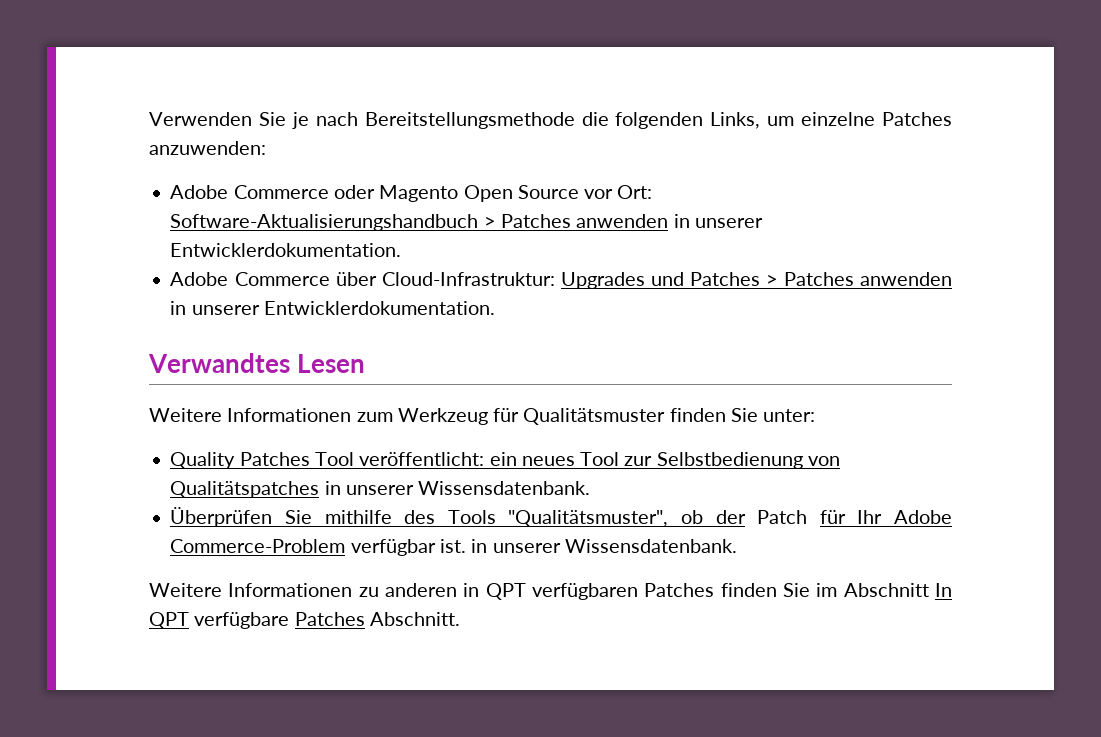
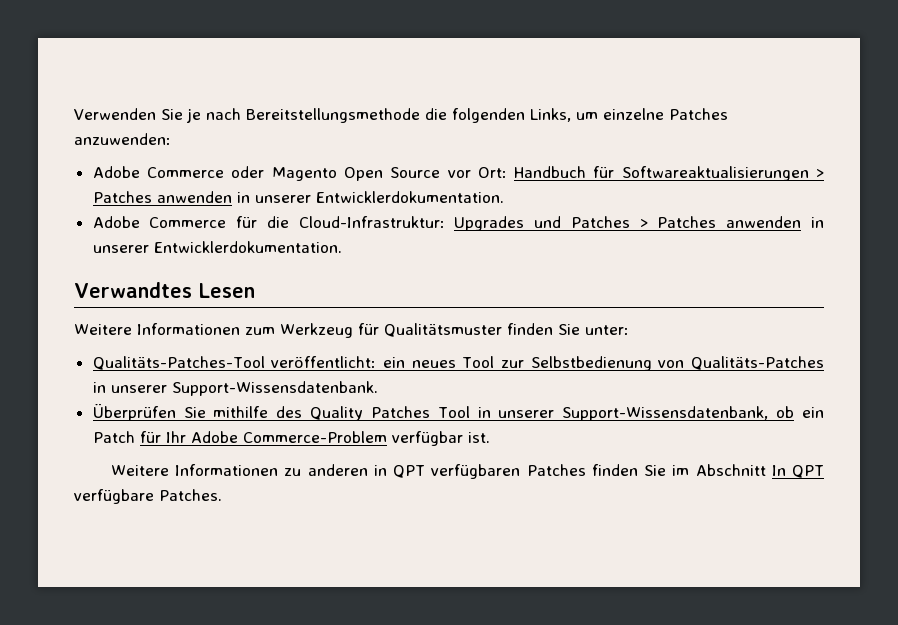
- Adobe Commerce oder Magento Open Source vor Ort: Software-Aktualisierungshandbuch > Patches anwenden in unserer Entwicklerdokumentation.
+ Adobe Commerce oder Magento Open Source vor Ort: Handbuch für Softwareaktualisierungen > Patches anwenden in unserer Entwicklerdokumentation.
- Adobe Commerce über Cloud-Infrastruktur: Upgrades und Patches > Patches anwenden in unserer Entwicklerdokumentation.
+ Adobe Commerce für die Cloud-Infrastruktur: Upgrades und Patches > Patches anwenden in unserer Entwicklerdokumentation.
- Quality Patches Tool veröffentlicht: ein neues Tool zur Selbstbedienung von Qualitätspatches in unserer Wissensdatenbank.
+ Qualitäts-Patches-Tool veröffentlicht: ein neues Tool zur Selbstbedienung von Qualitäts-Patches in unserer Support-Wissensdatenbank.
- Überprüfen Sie mithilfe des Tools "Qualitätsmuster", ob der Patch für Ihr Adobe Commerce-Problem verfügbar ist. in unserer Wissensdatenbank.
+ Überprüfen Sie mithilfe des Quality Patches Tool in unserer Support-Wissensdatenbank, ob ein Patch für Ihr Adobe Commerce-Problem verfügbar ist.
- Weitere Informationen zu anderen in QPT verfügbaren Patches finden Sie im Abschnitt In QPT verfügbare Patches Abschnitt.
+ Weitere Informationen zu anderen in QPT verfügbaren Patches finden Sie im Abschnitt In QPT verfügbare Patches.

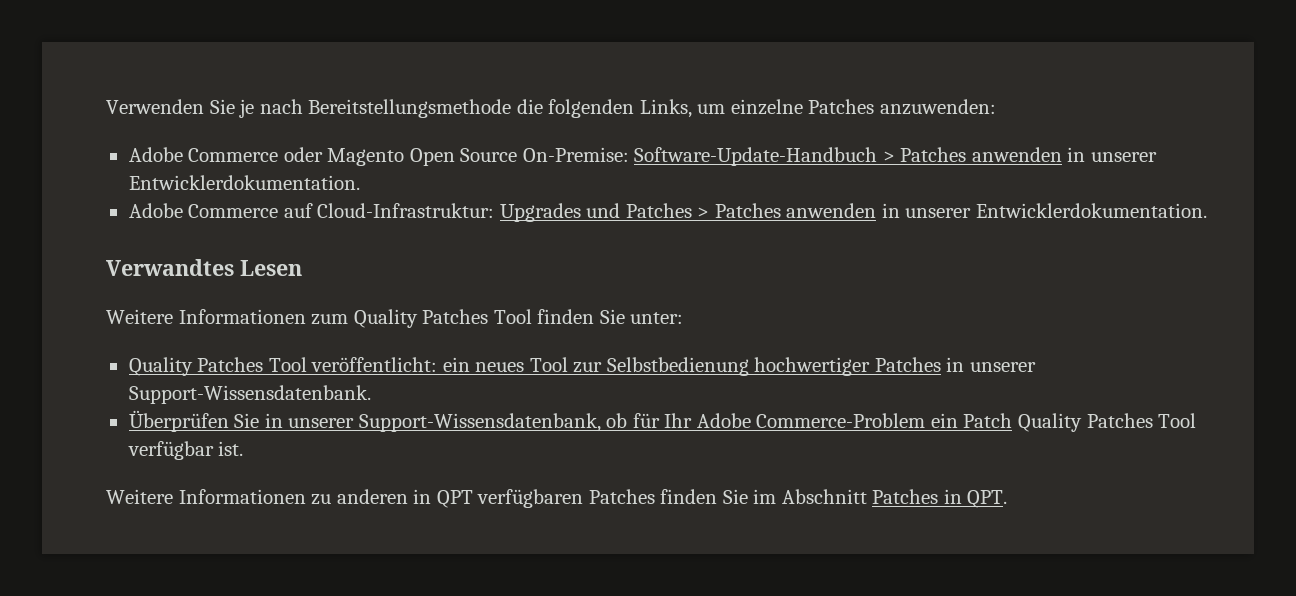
- Adobe Commerce oder Magento Open Source vor Ort: Handbuch für Softwareaktualisierungen > Patches anwenden in unserer Entwicklerdokumentation.
+ Adobe Commerce oder Magento Open Source On-Premise: Software-Update-Handbuch > Patches anwenden in unserer Entwicklerdokumentation.
- Adobe Commerce für die Cloud-Infrastruktur: Upgrades und Patches > Patches anwenden in unserer Entwicklerdokumentation.
+ Adobe Commerce auf Cloud-Infrastruktur: Upgrades und Patches > Patches anwenden in unserer Entwicklerdokumentation.
- Weitere Informationen zum Werkzeug für Qualitätsmuster finden Sie unter:
+ Weitere Informationen zum Quality Patches Tool finden Sie unter:
- Qualitäts-Patches-Tool veröffentlicht: ein neues Tool zur Selbstbedienung von Qualitäts-Patches in unserer Support-Wissensdatenbank.
+ Quality Patches Tool veröffentlicht: ein neues Tool zur Selbstbedienung hochwertiger Patches in unserer Support-Wissensdatenbank.
- Überprüfen Sie mithilfe des Quality Patches Tool in unserer Support-Wissensdatenbank, ob ein Patch für Ihr Adobe Commerce-Problem verfügbar ist.
+ Überprüfen Sie in unserer Support-Wissensdatenbank, ob für Ihr Adobe Commerce-Problem ein Patch Quality Patches Tool verfügbar ist.
- Weitere Informationen zu anderen in QPT verfügbaren Patches finden Sie im Abschnitt In QPT verfügbare Patches.
+ Weitere Informationen zu anderen in QPT verfügbaren Patches finden Sie im Abschnitt Patches in QPT.

